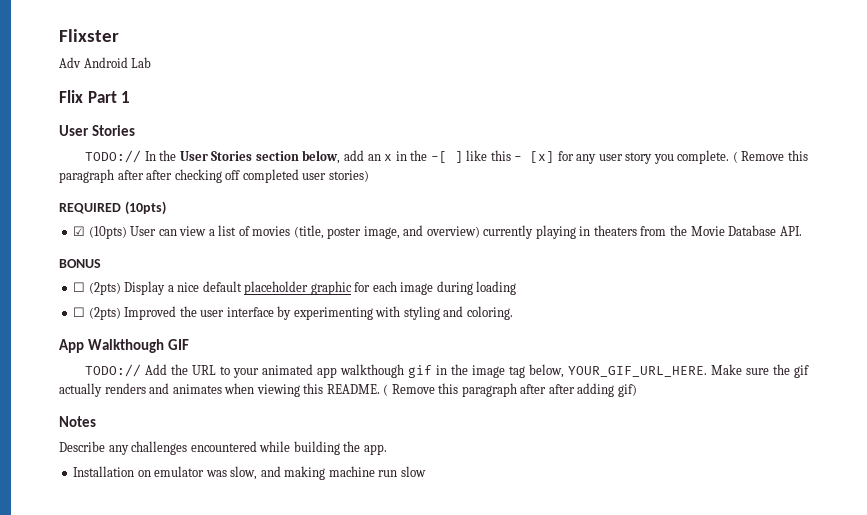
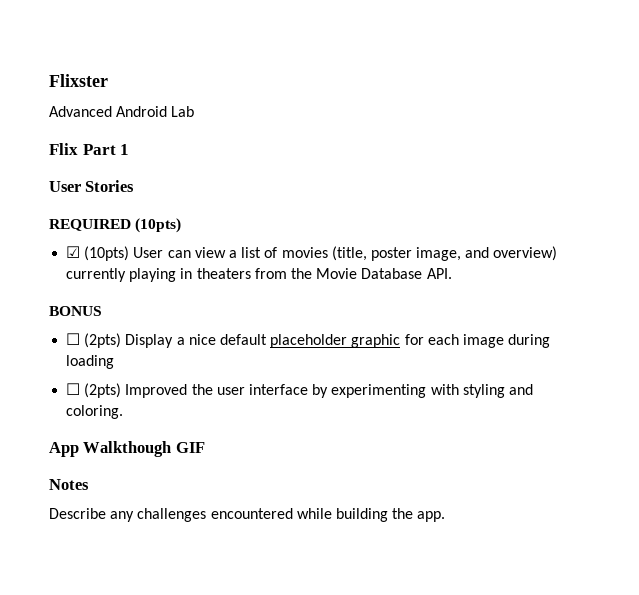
- Adv Android Lab
+ Advanced Android Lab
- TODO:// In the User Stories section below, add an x in the -[ ] like this - [x] for any user story you complete. ( Remove this paragraph after after checking off completed user stories)
- TODO:// Add the URL to your animated app walkthough gif in the image tag below, YOUR_GIF_URL_HERE. Make sure the gif actually renders and animates when viewing this README. ( Remove this paragraph after after adding gif)
- Installation on emulator was slow, and making machine run slow

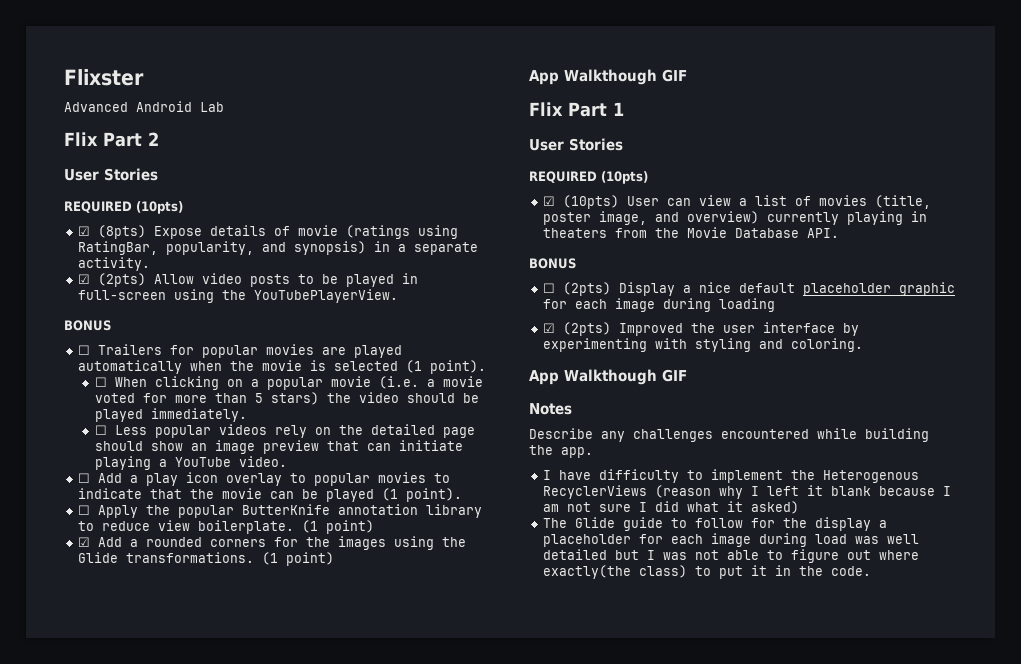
+ Flix Part 2
+ User Stories
+ REQUIRED (10pts)
+ ☑ (8pts) Expose details of movie (ratings using RatingBar, popularity, and synopsis) in a separate activity.
+ ☑ (2pts) Allow video posts to be played in full-screen using the YouTubePlayerView.
+ BONUS
+ ☐ Trailers for popular movies are played automatically when the movie is selected (1 point).
+ ☐ When clicking on a popular movie (i.e. a movie voted for more than 5 stars) the video should be played immediately.
+ ☐ Less popular videos rely on the detailed page should show an image preview that can initiate playing a YouTube video.
+ ☐ Add a play icon overlay to popular movies to indicate that the movie can be played (1 point).
+ ☐ Apply the popular ButterKnife annotation library to reduce view boilerplate. (1 point)
+ ☑ Add a rounded corners for the images using the Glide transformations. (1 point)
+ App Walkthough GIF
- ☐ (2pts) Improved the user interface by experimenting with styling and coloring.
+ ☑ (2pts) Improved the user interface by experimenting with styling and coloring.
+ I have difficulty to implement the Heterogenous RecyclerViews (reason why I left it blank because I am not sure I did what it asked)
+ The Glide guide to follow for the display a placeholder for each image during load was well detailed but I was not able to figure out where exactly(the class) to put it in the code.

